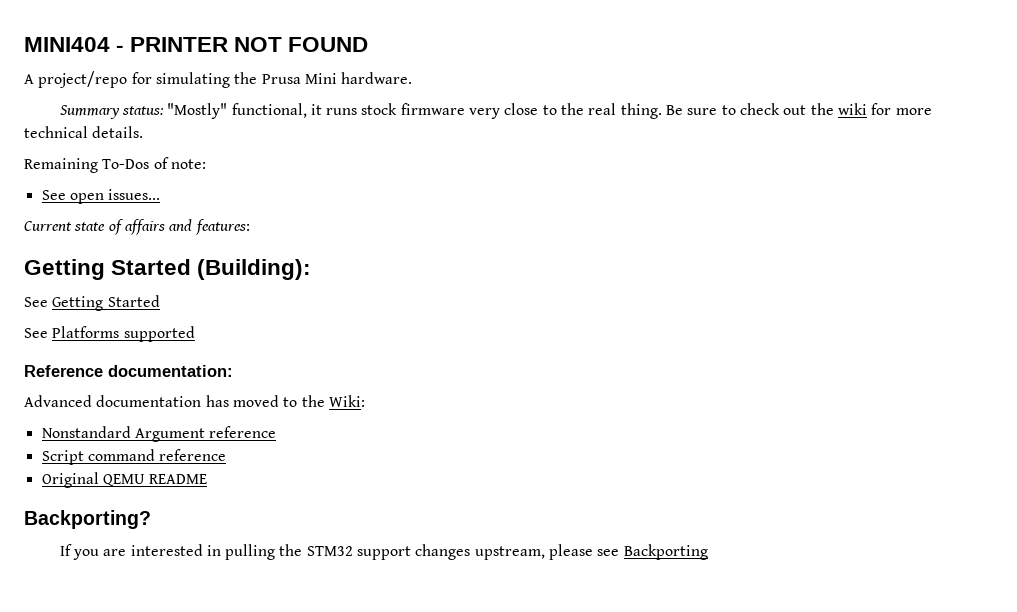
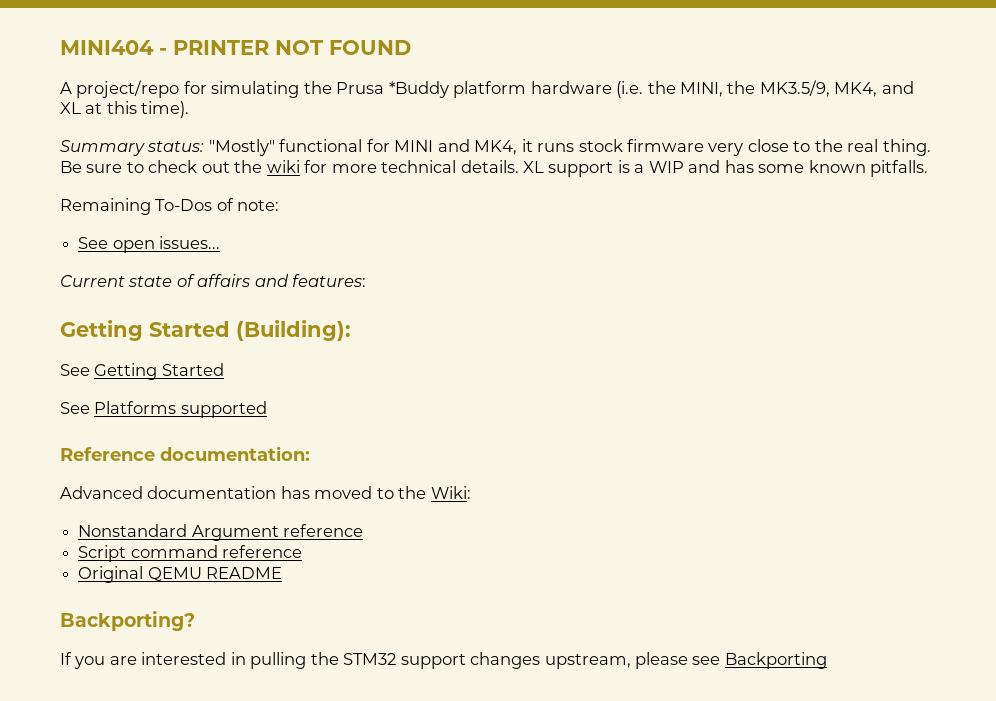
- A project/repo for simulating the Prusa Mini hardware.
- Summary status: "Mostly" functional, it runs stock firmware very close to the real thing.
+ A project/repo for simulating the Prusa *Buddy platform hardware (i.e. the MINI, the MK3.5/9, MK4, and XL at this time).
+ Summary status: "Mostly" functional for MINI and MK4, it runs stock firmware very close to the real thing.
+ XL support is a WIP and has some known pitfalls.

